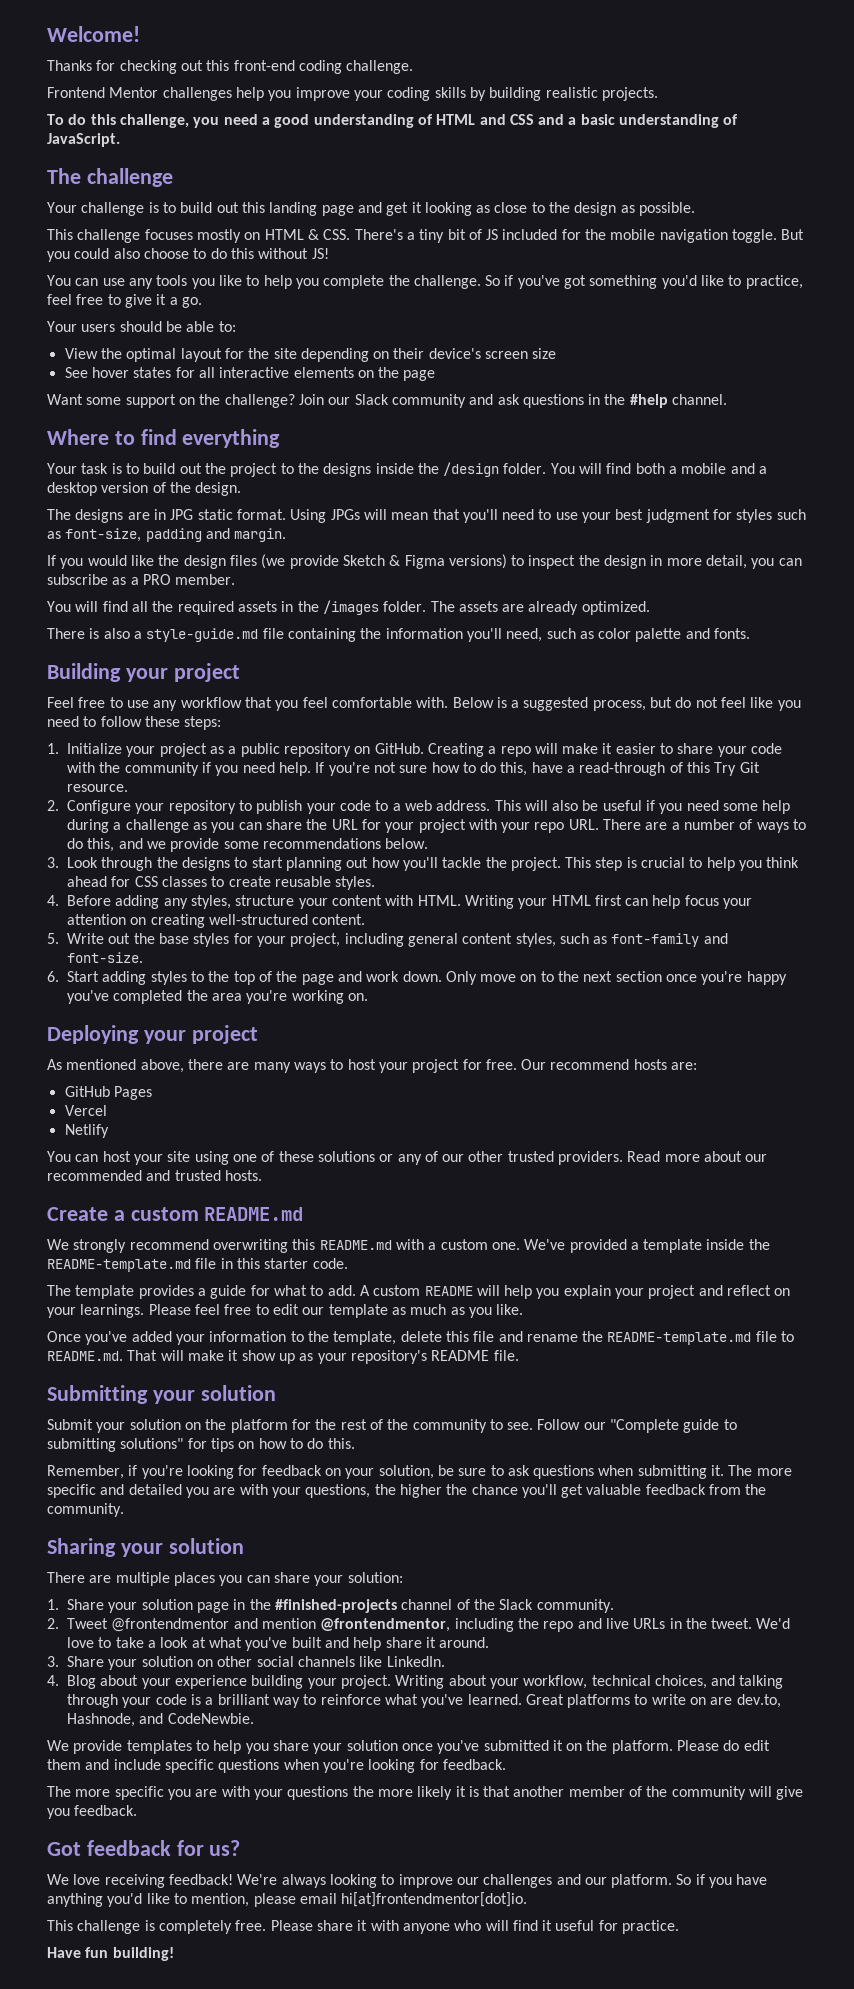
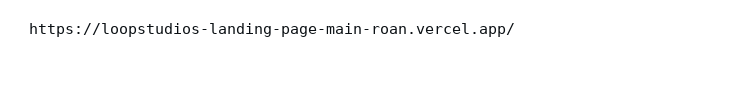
- Welcome!
- Thanks for checking out this front-end coding challenge.
- Frontend Mentor challenges help you improve your coding skills by building realistic projects.
- To do this challenge, you need a good understanding of HTML and CSS and a basic understanding of JavaScript.
- The challenge
- Your challenge is to build out this landing page and get it looking as close to the design as possible.
- This challenge focuses mostly on HTML & CSS. There's a tiny bit of JS included for the mobile navigation toggle. But you could also choose to do this without JS!
- You can use any tools you like to help you complete the challenge. So if you've got something you'd like to practice, feel free to give it a go.
- Your users should be able to:
- View the optimal layout for the site depending on their device's screen size
- See hover states for all interactive elements on the page
- Want some support on the challenge? Join our Slack community and ask questions in the #help channel.
- Where to find everything
- Your task is to build out the project to the designs inside the /design folder. You will find both a mobile and a desktop version of the design.
- The designs are in JPG static format. Using JPGs will mean that you'll need to use your best judgment for styles such as font-size, padding and margin.
- If you would like the design files (we provide Sketch & Figma versions) to inspect the design in more detail, you can subscribe as a PRO member.
- You will find all the required assets in the /images folder. The assets are already optimized.
- There is also a style-guide.md file containing the information you'll need, such as color palette and fonts.
- Building your project
- Feel free to use any workflow that you feel comfortable with. Below is a suggested process, but do not feel like you need to follow these steps:
- 1. Initialize your project as a public repository on GitHub. Creating a repo will make it easier to share your code with the community if you need help. If you're not sure how to do this, have a read-through of this Try Git resource.
- 2. Configure your repository to publish your code to a web address. This will also be useful if you need some help during a challenge as you can share the URL for your project with your repo URL. There are a number of ways to do this, and we provide some recommendations below.
- 3. Look through the designs to start planning out how you'll tackle the project. This step is crucial to help you think ahead for CSS classes to create reusable styles.
- 4. Before adding any styles, structure your content with HTML. Writing your HTML first can help focus your attention on creating well-structured content.
- 5. Write out the base styles for your project, including general content styles, such as font-family and font-size.
- 6. Start adding styles to the top of the page and work down. Only move on to the next section once you're happy you've completed the area you're working on.
- Deploying your project
- As mentioned above, there are many ways to host your project for free. Our recommend hosts are:
- GitHub Pages
- Vercel
- Netlify
- You can host your site using one of these solutions or any of our other trusted providers. Read more about our recommended and trusted hosts.
- Create a custom README.md
- We strongly recommend overwriting this README.md with a custom one. We've provided a template inside the README-template.md file in this starter code.
- The template provides a guide for what to add. A custom README will help you explain your project and reflect on your learnings. Please feel free to edit our template as much as you like.
- Once you've added your information to the template, delete this file and rename the README-template.md file to README.md. That will make it show up as your repository's README file.
- Submitting your solution
- Submit your solution on the platform for the rest of the community to see. Follow our "Complete guide to submitting solutions" for tips on how to do this.
- Remember, if you're looking for feedback on your solution, be sure to ask questions when submitting it. The more specific and detailed you are with your questions, the higher the chance you'll get valuable feedback from the community.
- Sharing your solution
- There are multiple places you can share your solution:
- 1. Share your solution page in the #finished-projects channel of the Slack community.
- 2. Tweet @frontendmentor and mention @frontendmentor, including the repo and live URLs in the tweet. We'd love to take a look at what you've built and help share it around.
- 3. Share your solution on other social channels like LinkedIn.
- 4. Blog about your experience building your project. Writing about your workflow, technical choices, and talking through your code is a brilliant way to reinforce what you've learned. Great platforms to write on are dev.to, Hashnode, and CodeNewbie.
- We provide templates to help you share your solution once you've submitted it on the platform. Please do edit them and include specific questions when you're looking for feedback.
- The more specific you are with your questions the more likely it is that another member of the community will give you feedback.
- Got feedback for us?
- We love receiving feedback! We're always looking to improve our challenges and our platform. So if you have anything you'd like to mention, please email hi[at]frontendmentor[dot]io.
- This challenge is completely free. Please share it with anyone who will find it useful for practice.
- Have fun building!
+ https://loopstudios-landing-page-main-roan.vercel.app/

